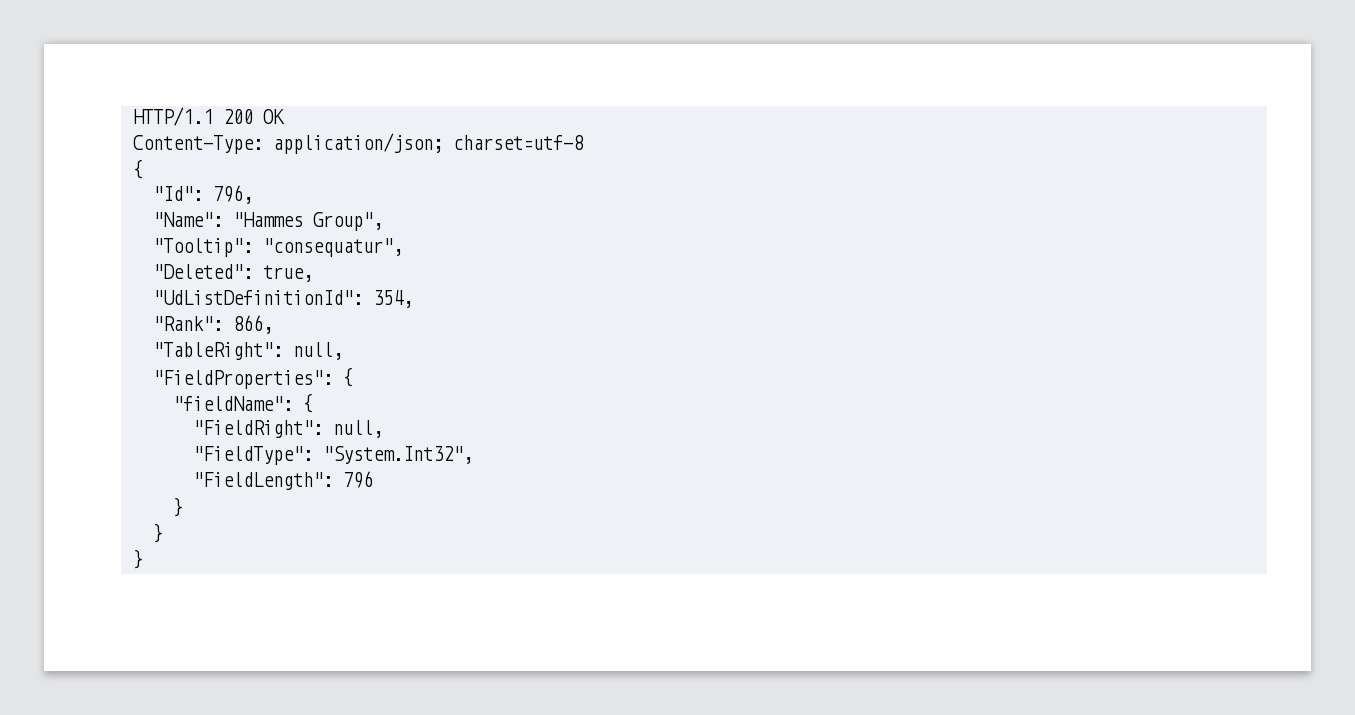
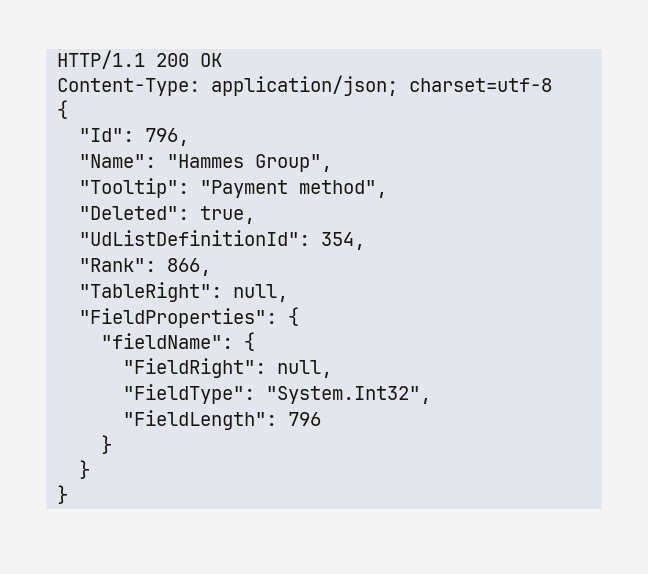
- "Tooltip": "consequatur",
+ "Tooltip": "Payment method",

